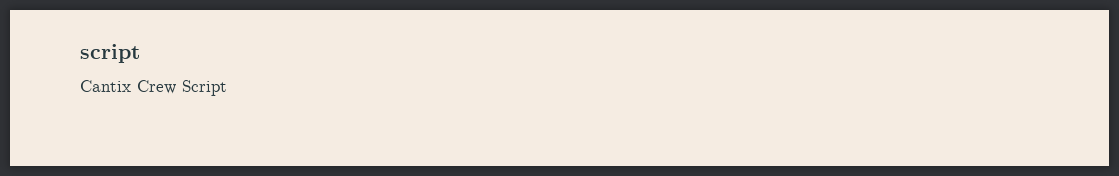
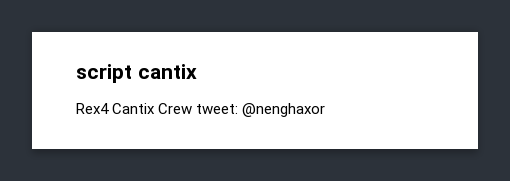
- script
- Cantix Crew Script
+ script cantix
+ Rex4 Cantix Crew tweet: @nenghaxor

